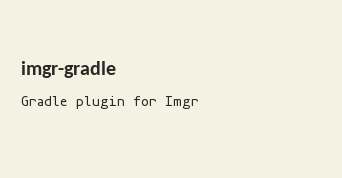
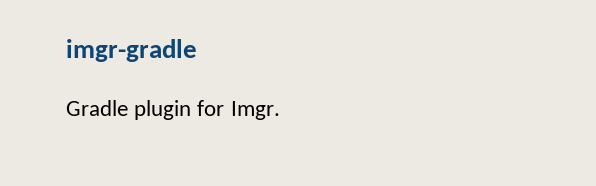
- Gradle plugin for Imgr
+ Gradle plugin for Imgr.

